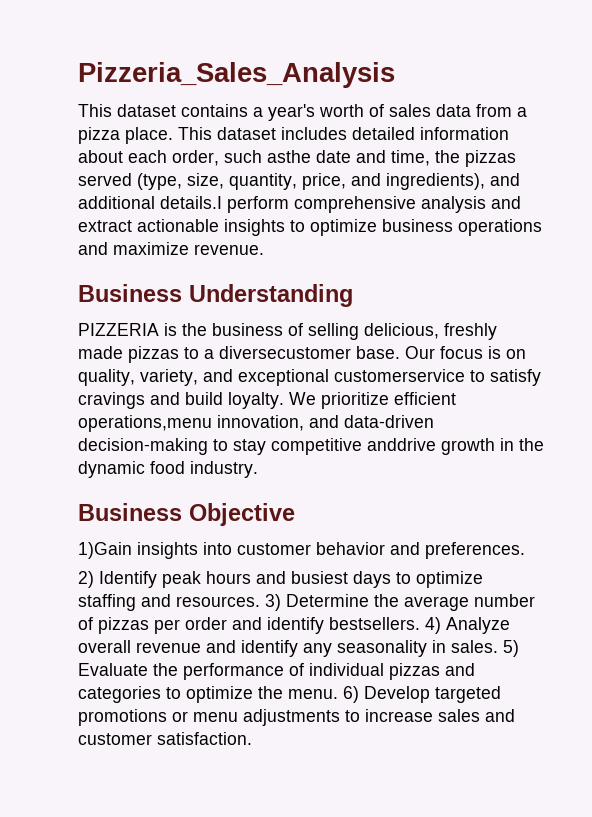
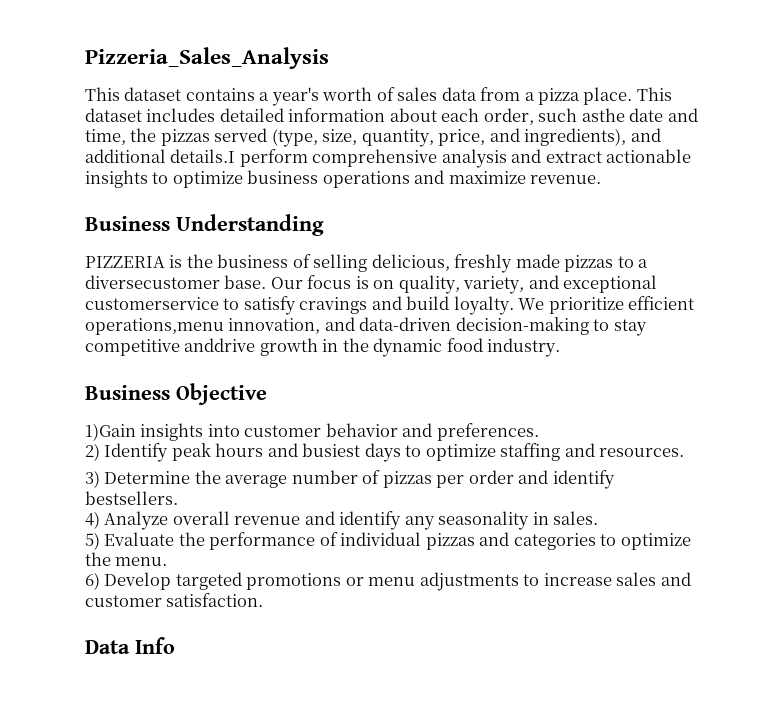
- 2) Identify peak hours and busiest days to optimize staffing and resources. 3) Determine the average number of pizzas per order and identify bestsellers. 4) Analyze overall revenue and identify any seasonality in sales. 5) Evaluate the performance of individual pizzas and categories to optimize the menu. 6) Develop targeted promotions or menu adjustments to increase sales and customer satisfaction.
+ 2) Identify peak hours and busiest days to optimize staffing and resources.
+ 3) Determine the average number of pizzas per order and identify bestsellers.
+ 4) Analyze overall revenue and identify any seasonality in sales.
+ 5) Evaluate the performance of individual pizzas and categories to optimize the menu.
+ 6) Develop targeted promotions or menu adjustments to increase sales and customer satisfaction.
+ Data Info

